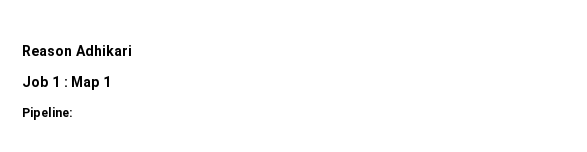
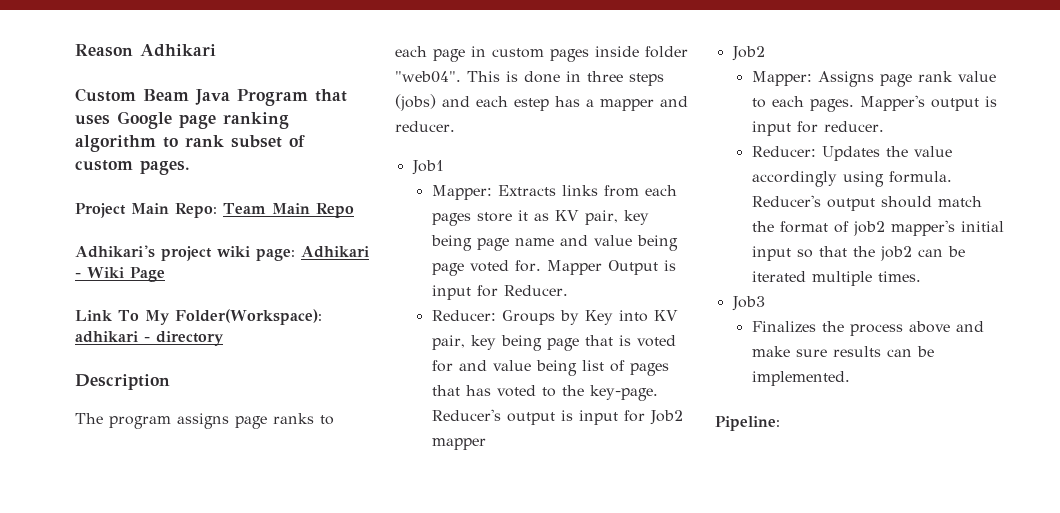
- Job 1 : Map 1
+ Custom Beam Java Program that uses Google page ranking algorithm to rank subset of custom pages.
+ Project Main Repo: Team Main Repo
+ Adhikari's project wiki page: Adhikari - Wiki Page
+ Link To My Folder(Workspace): adhikari - directory
+ Description
+ The program assigns page ranks to each page in custom pages inside folder "web04". This is done in three steps (jobs) and each estep has a mapper and reducer.
+ Job1
+ Mapper: Extracts links from each pages store it as KV pair, key being page name and value being page voted for. Mapper Output is input for Reducer.
+ Reducer: Groups by Key into KV pair, key being page that is voted for and value being list of pages that has voted to the key-page. Reducer's output is input for Job2 mapper
+ Job2
+ Mapper: Assigns page rank value to each pages. Mapper's output is input for reducer.
+ Reducer: Updates the value accordingly using formula. Reducer's output should match the format of job2 mapper's initial input so that the job2 can be iterated multiple times.
+ Job3
+ Finalizes the process above and make sure results can be implemented.

